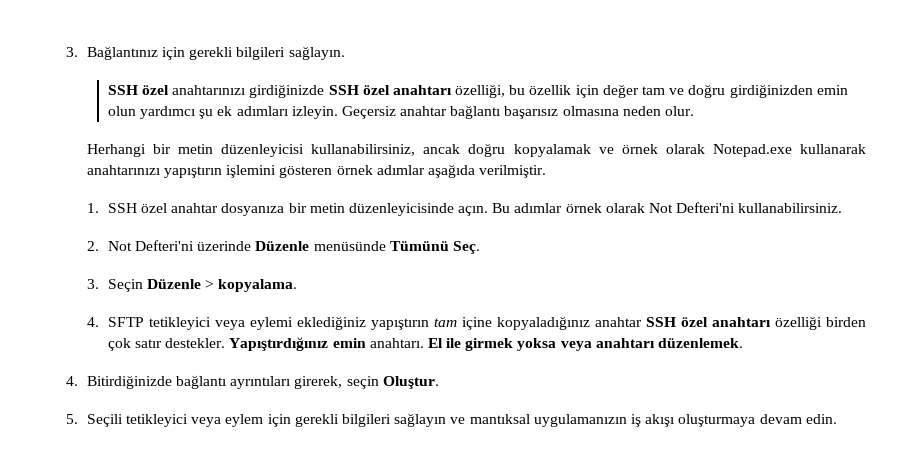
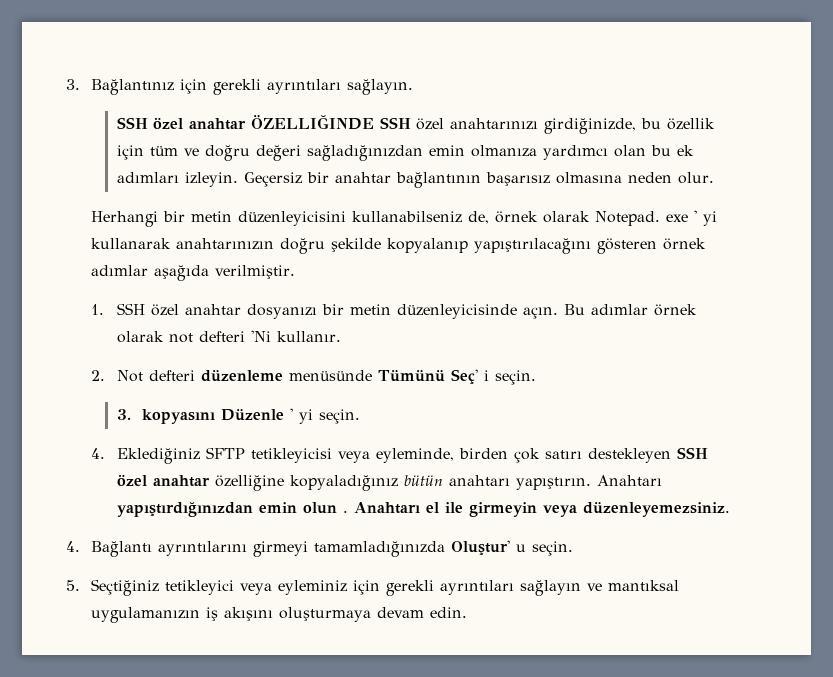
- 3. Bağlantınız için gerekli bilgileri sağlayın.
+ 3. Bağlantınız için gerekli ayrıntıları sağlayın.
- SSH özel anahtarınızı girdiğinizde SSH özel anahtarı özelliği, bu özellik için değer tam ve doğru girdiğinizden emin olun yardımcı şu ek adımları izleyin.
+ SSH özel anahtar ÖZELLIĞINDE SSH özel anahtarınızı girdiğinizde, bu özellik için tüm ve doğru değeri sağladığınızdan emin olmanıza yardımcı olan bu ek adımları izleyin.
- Geçersiz anahtar bağlantı başarısız olmasına neden olur.
+ Geçersiz bir anahtar bağlantının başarısız olmasına neden olur.
- Herhangi bir metin düzenleyicisi kullanabilirsiniz, ancak doğru kopyalamak ve örnek olarak Notepad.exe kullanarak anahtarınızı yapıştırın işlemini gösteren örnek adımlar aşağıda verilmiştir.
+ Herhangi bir metin düzenleyicisini kullanabilseniz de, örnek olarak Notepad. exe ' yi kullanarak anahtarınızın doğru şekilde kopyalanıp yapıştırılacağını gösteren örnek adımlar aşağıda verilmiştir.
- 1. SSH özel anahtar dosyanıza bir metin düzenleyicisinde açın.
+ 1. SSH özel anahtar dosyanızı bir metin düzenleyicisinde açın.
- Bu adımlar örnek olarak Not Defteri'ni kullanabilirsiniz.
- 2. Not Defteri'ni üzerinde Düzenle menüsünde Tümünü Seç.
- 3. Seçin Düzenle > kopyalama.
- 4. SFTP tetikleyici veya eylemi eklediğiniz yapıştırın tam içine kopyaladığınız anahtar SSH özel anahtarı özelliği birden çok satır destekler. Yapıştırdığınız emin anahtarı. El ile girmek yoksa veya anahtarı düzenlemek.
- 4. Bitirdiğinizde bağlantı ayrıntıları girerek, seçin Oluştur.
- 5. Seçili tetikleyici veya eylem için gerekli bilgileri sağlayın ve mantıksal uygulamanızın iş akışı oluşturmaya devam edin.
+ Bu adımlar örnek olarak not defteri 'Ni kullanır.
+ 2. Not defteri düzenleme menüsünde Tümünü Seç' i seçin.
+ 3. kopyasını Düzenle ' yi seçin.
+ 4. Eklediğiniz SFTP tetikleyicisi veya eyleminde, birden çok satırı destekleyen SSH özel anahtar özelliğine kopyaladığınız bütün anahtarı yapıştırın. Anahtarı yapıştırdığınızdan emin olun . Anahtarı el ile girmeyin veya düzenleyemezsiniz.
+ 4. Bağlantı ayrıntılarını girmeyi tamamladığınızda Oluştur' u seçin.
+ 5. Seçtiğiniz tetikleyici veya eyleminiz için gerekli ayrıntıları sağlayın ve mantıksal uygulamanızın iş akışını oluşturmaya devam edin.

